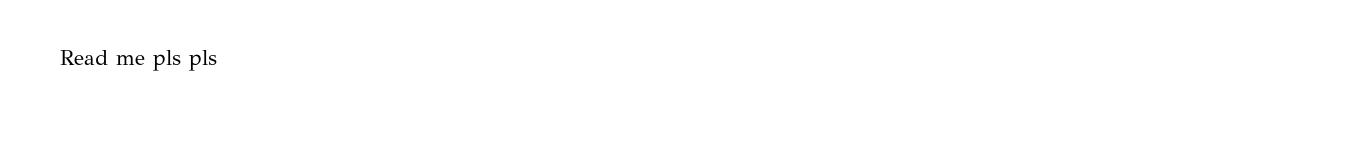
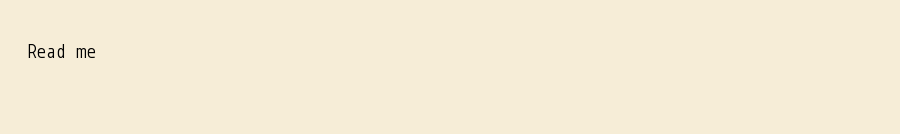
- Read me pls pls
+ Read me

